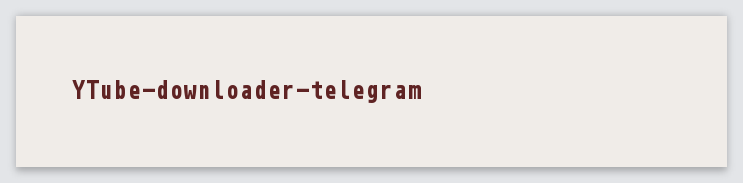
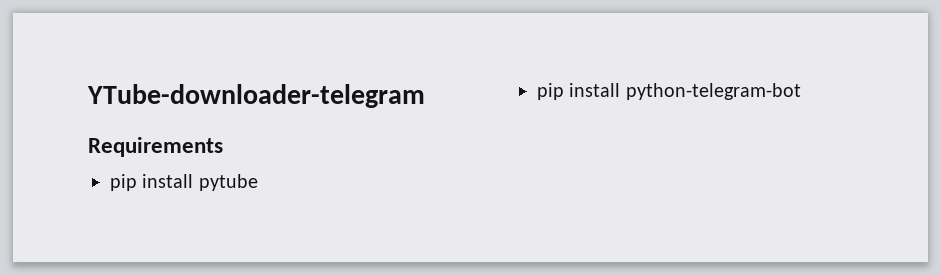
+ Requirements
+ pip install pytube
+ pip install python-telegram-bot

